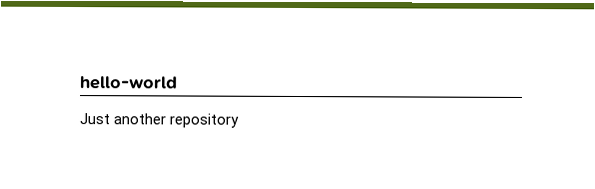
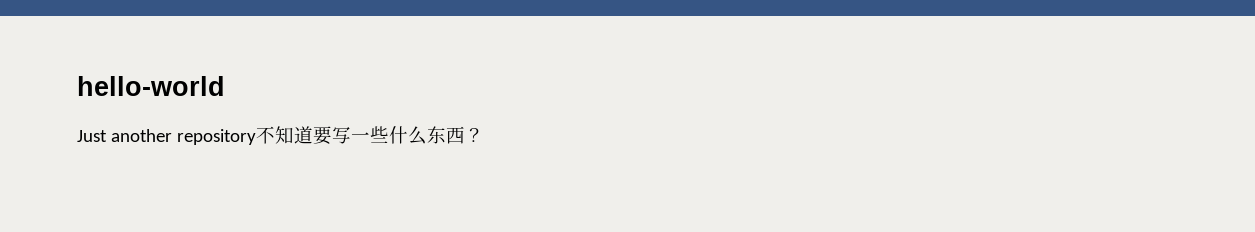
- Just another repository
+ Just another repository不知道要写一些什么东西？

